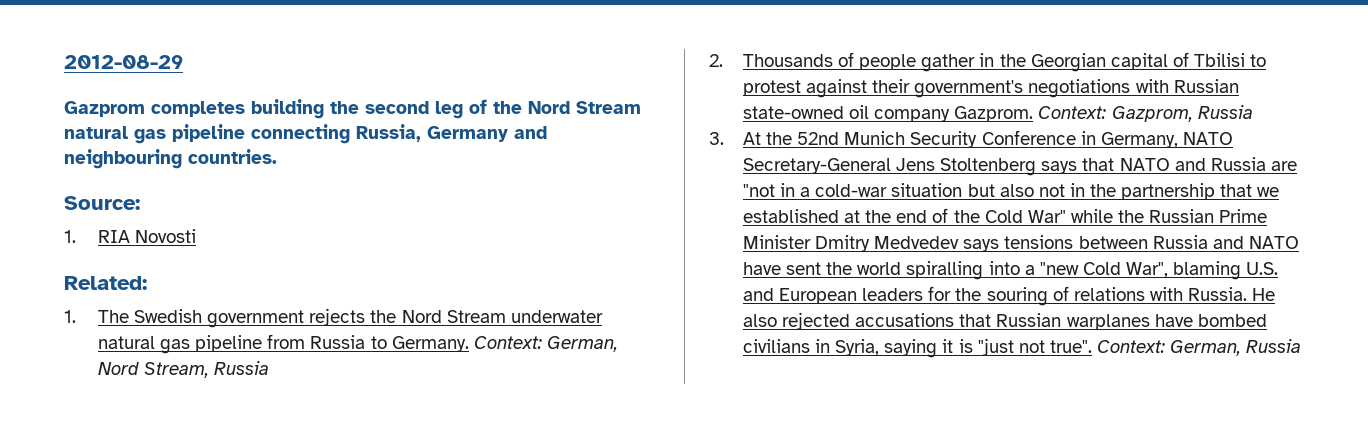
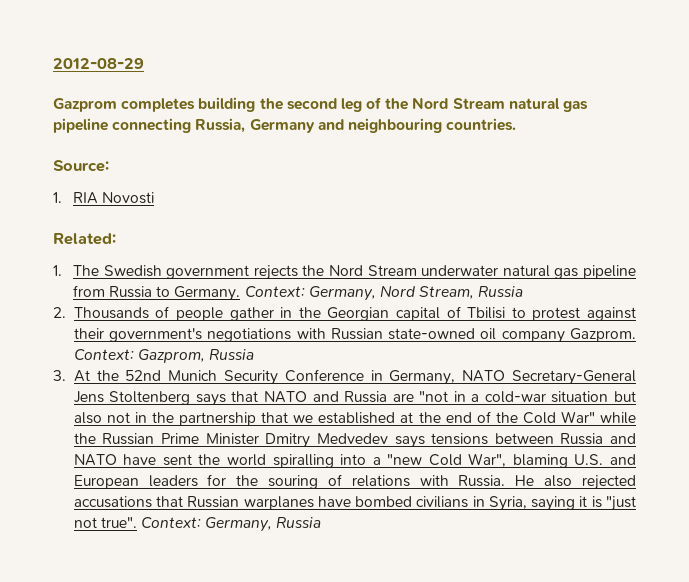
- Context: German, Nord Stream, Russia
+ Context: Germany, Nord Stream, Russia
- Context: German, Russia
+ Context: Germany, Russia

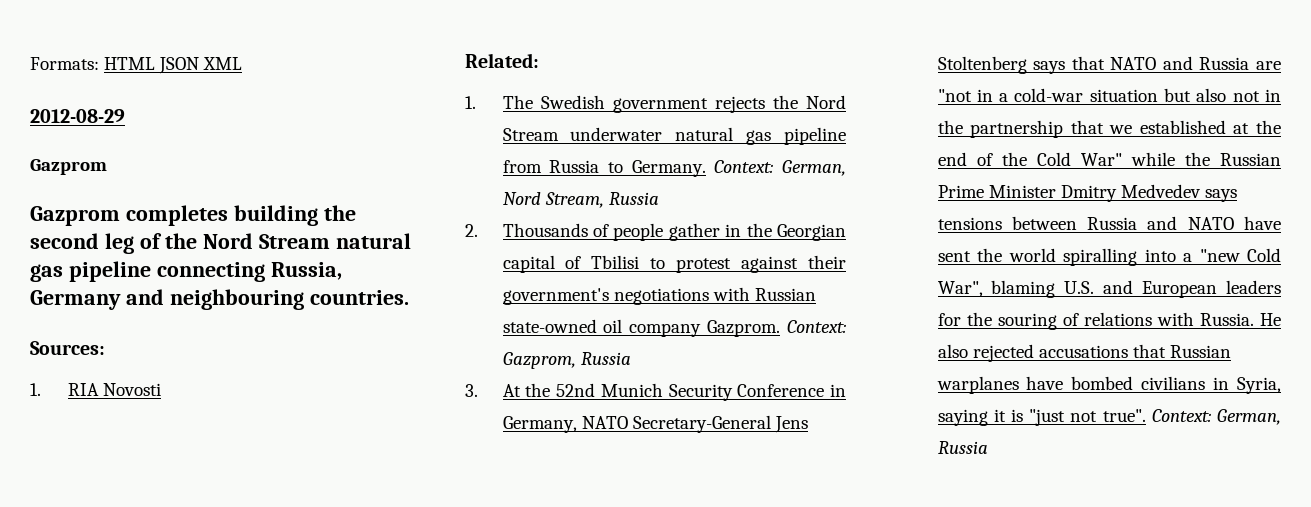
+ Formats: HTML JSON XML
  2012-08-29
+ Gazprom
- Source:
+ Sources:
- Context: Germany, Nord Stream, Russia
+ Context: German, Nord Stream, Russia
- Context: Germany, Russia
+ Context: German, Russia

